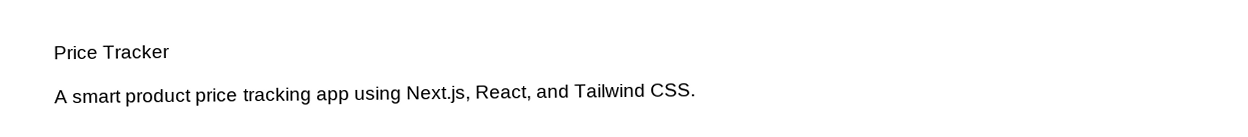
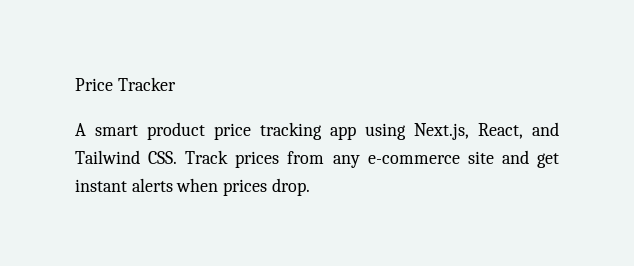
- A smart product price tracking app using Next.js, React, and Tailwind CSS.
+ A smart product price tracking app using Next.js, React, and Tailwind CSS. Track prices from any e-commerce site and get instant alerts when prices drop.

